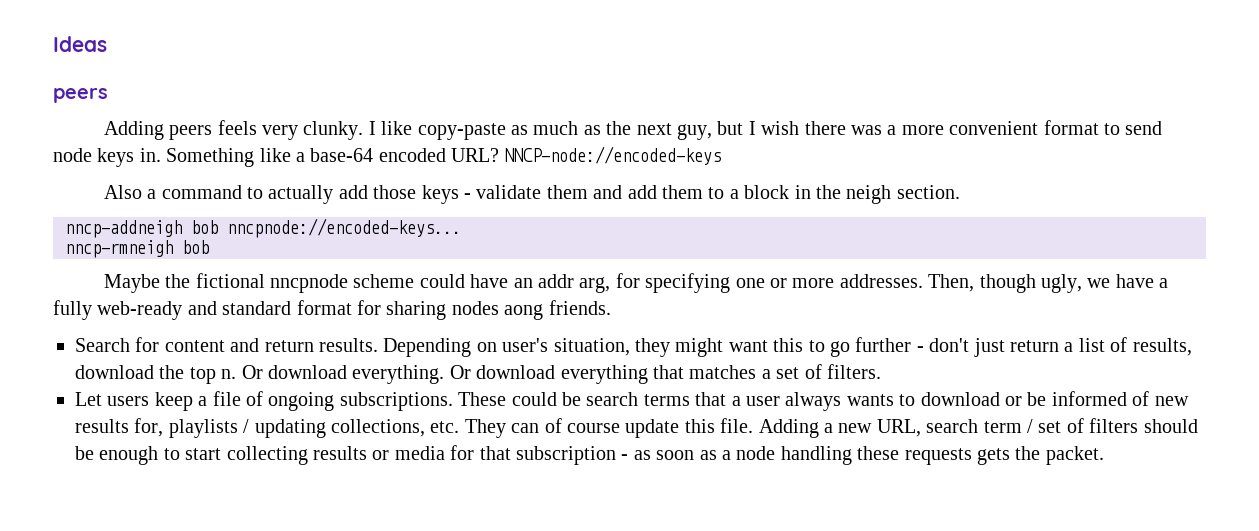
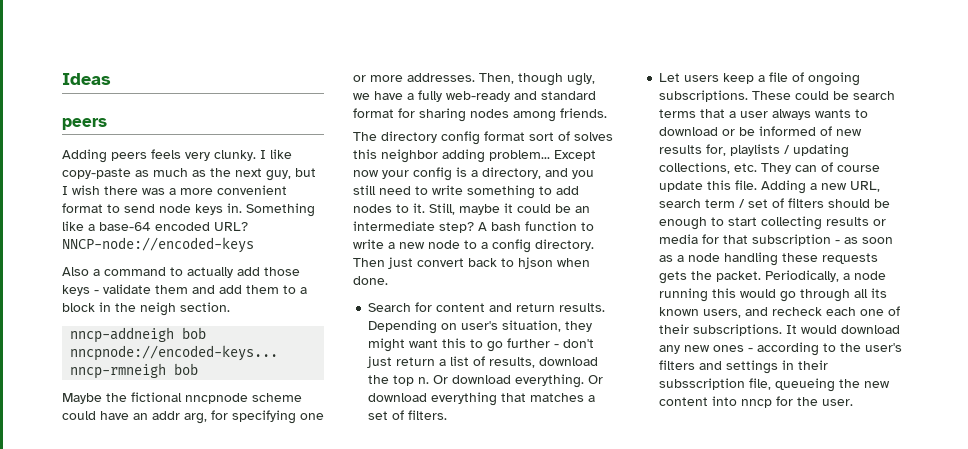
- Then, though ugly, we have a fully web-ready and standard format for sharing nodes aong friends.
+ Then, though ugly, we have a fully web-ready and standard format for sharing nodes among friends.
+ The directory config format sort of solves this neighbor adding problem... Except now your config is a directory, and you still need to write something to add nodes to it. Still, maybe it could be an intermediate step? A bash function to write a new node to a config directory. Then just convert back to hjson when done.
+ Periodically, a node running this would go through all its known users, and recheck each one of their subscriptions. It would download any new ones - according to the user's filters and settings in their subsscription file, queueing the new content into nncp for the user.

